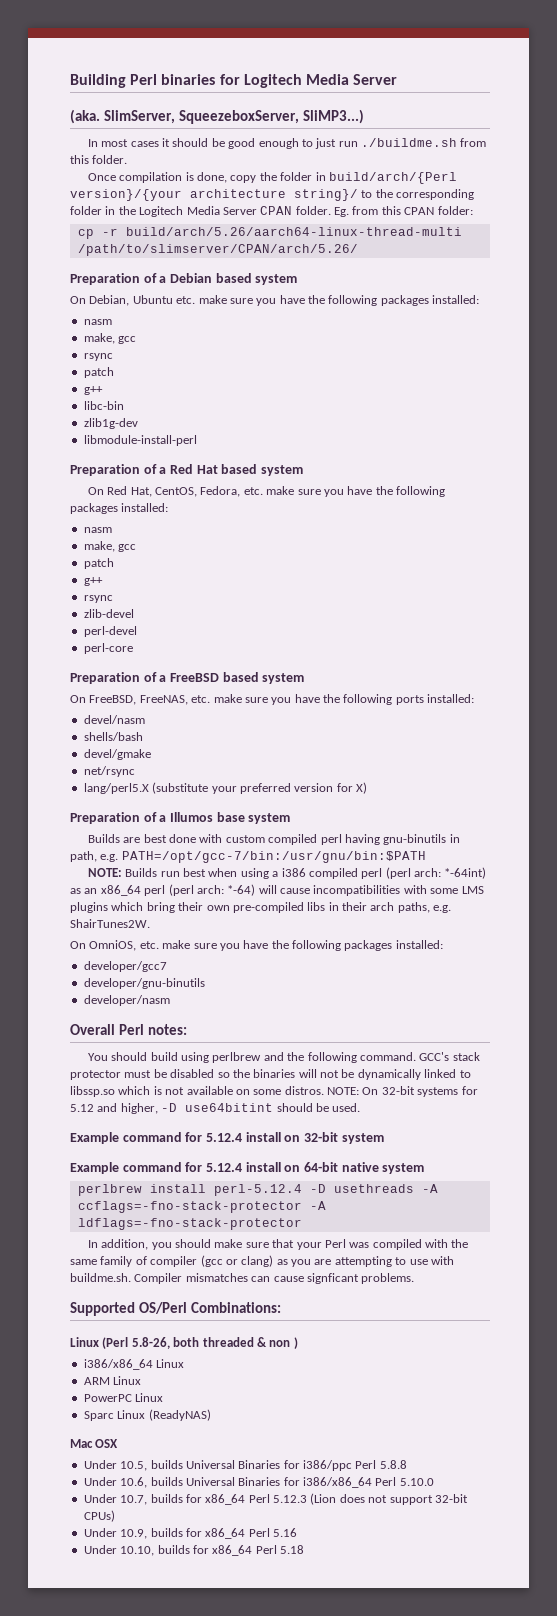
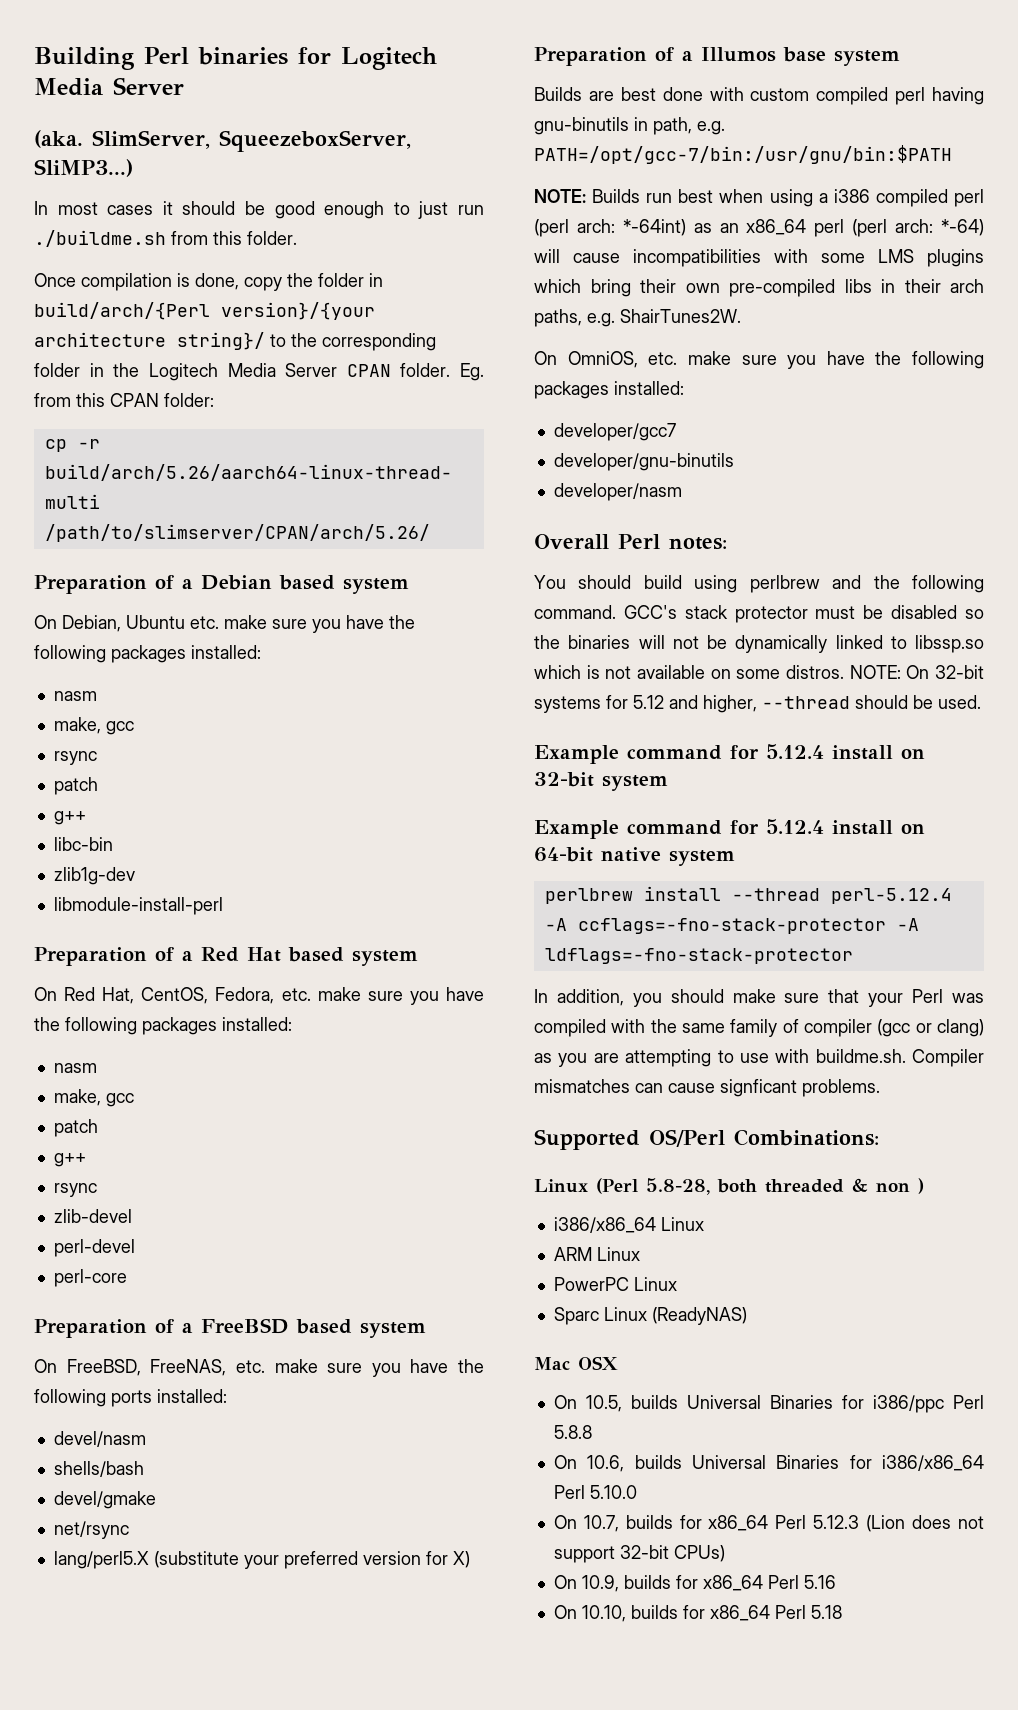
- NOTE: On 32-bit systems for 5.12 and higher, -D use64bitint should be used.
+ NOTE: On 32-bit systems for 5.12 and higher, --thread should be used.
- perlbrew install perl-5.12.4 -D usethreads -A ccflags=-fno-stack-protector -A ldflags=-fno-stack-protector
+ perlbrew install --thread perl-5.12.4 -A ccflags=-fno-stack-protector -A ldflags=-fno-stack-protector
- Linux (Perl 5.8-26, both threaded & non )
+ Linux (Perl 5.8-28, both threaded & non )
- Under 10.5, builds Universal Binaries for i386/ppc Perl 5.8.8
+ On 10.5, builds Universal Binaries for i386/ppc Perl 5.8.8
- Under 10.6, builds Universal Binaries for i386/x86_64 Perl 5.10.0
+ On 10.6, builds Universal Binaries for i386/x86_64 Perl 5.10.0
- Under 10.7, builds for x86_64 Perl 5.12.3 (Lion does not support 32-bit CPUs)
+ On 10.7, builds for x86_64 Perl 5.12.3 (Lion does not support 32-bit CPUs)
- Under 10.9, builds for x86_64 Perl 5.16
+ On 10.9, builds for x86_64 Perl 5.16
- Under 10.10, builds for x86_64 Perl 5.18
+ On 10.10, builds for x86_64 Perl 5.18

